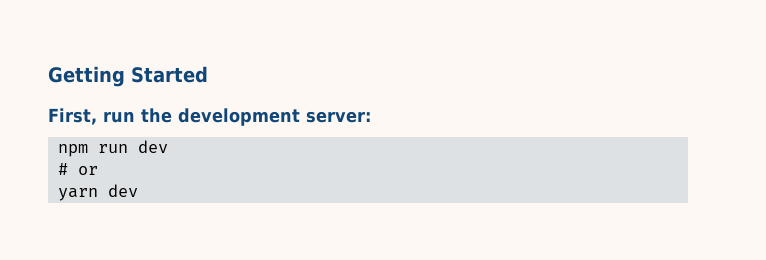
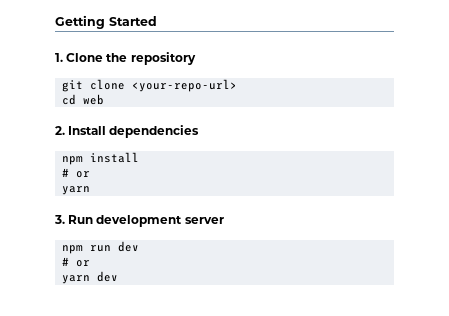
- First, run the development server:
+ 1. Clone the repository
+ git clone <your-repo-url>
+ cd web
+ 2. Install dependencies
+ npm install
+ # or
+ yarn
+ 3. Run development server

